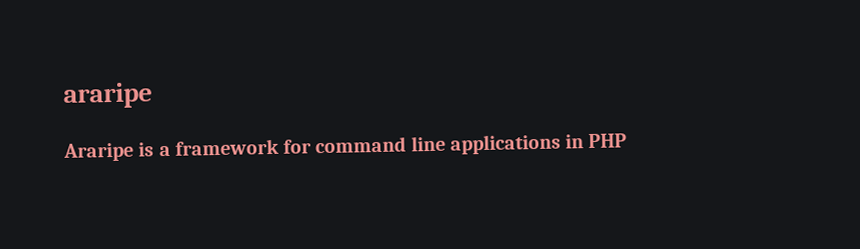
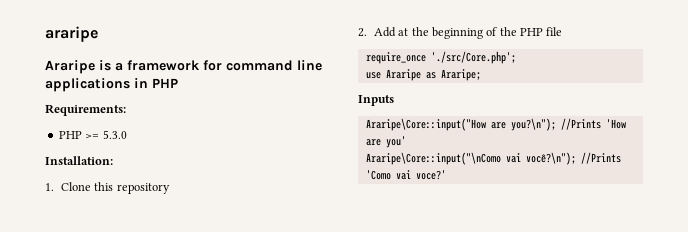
+ Requirements:
+ PHP >= 5.3.0
+ Installation:
+ 1. Clone this repository
+ 2. Add at the beginning of the PHP file
+ require_once './src/Core.php';
+ use Araripe as Araripe;
+ Inputs
+ Araripe\Core::input("How are you?\n"); //Prints 'How are you'
+ Araripe\Core::input("\nComo vai você?\n"); //Prints 'Como vai voce?'

